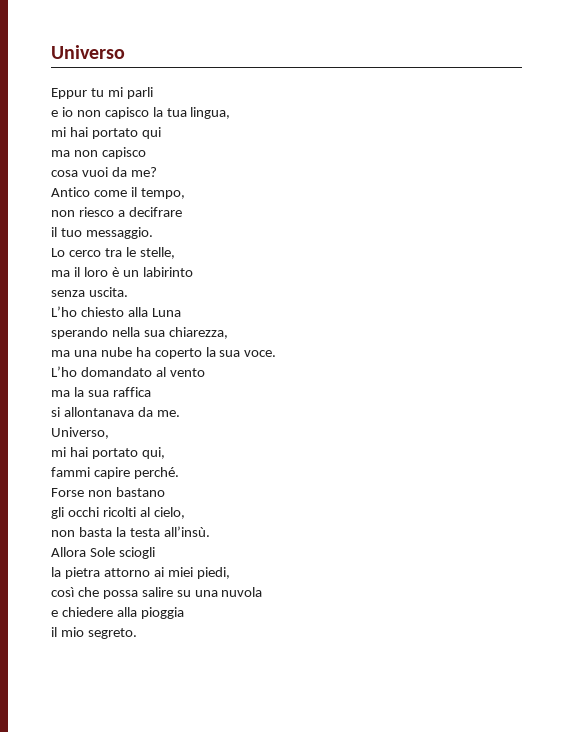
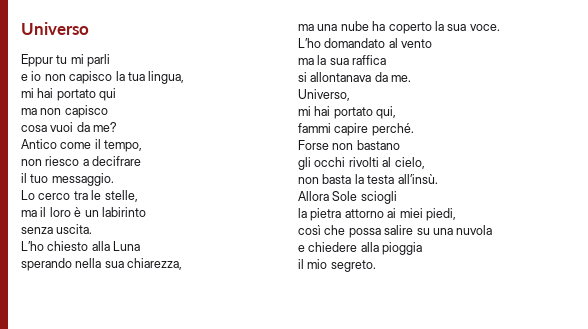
- gli occhi ricolti al cielo,
+ gli occhi rivolti al cielo,

